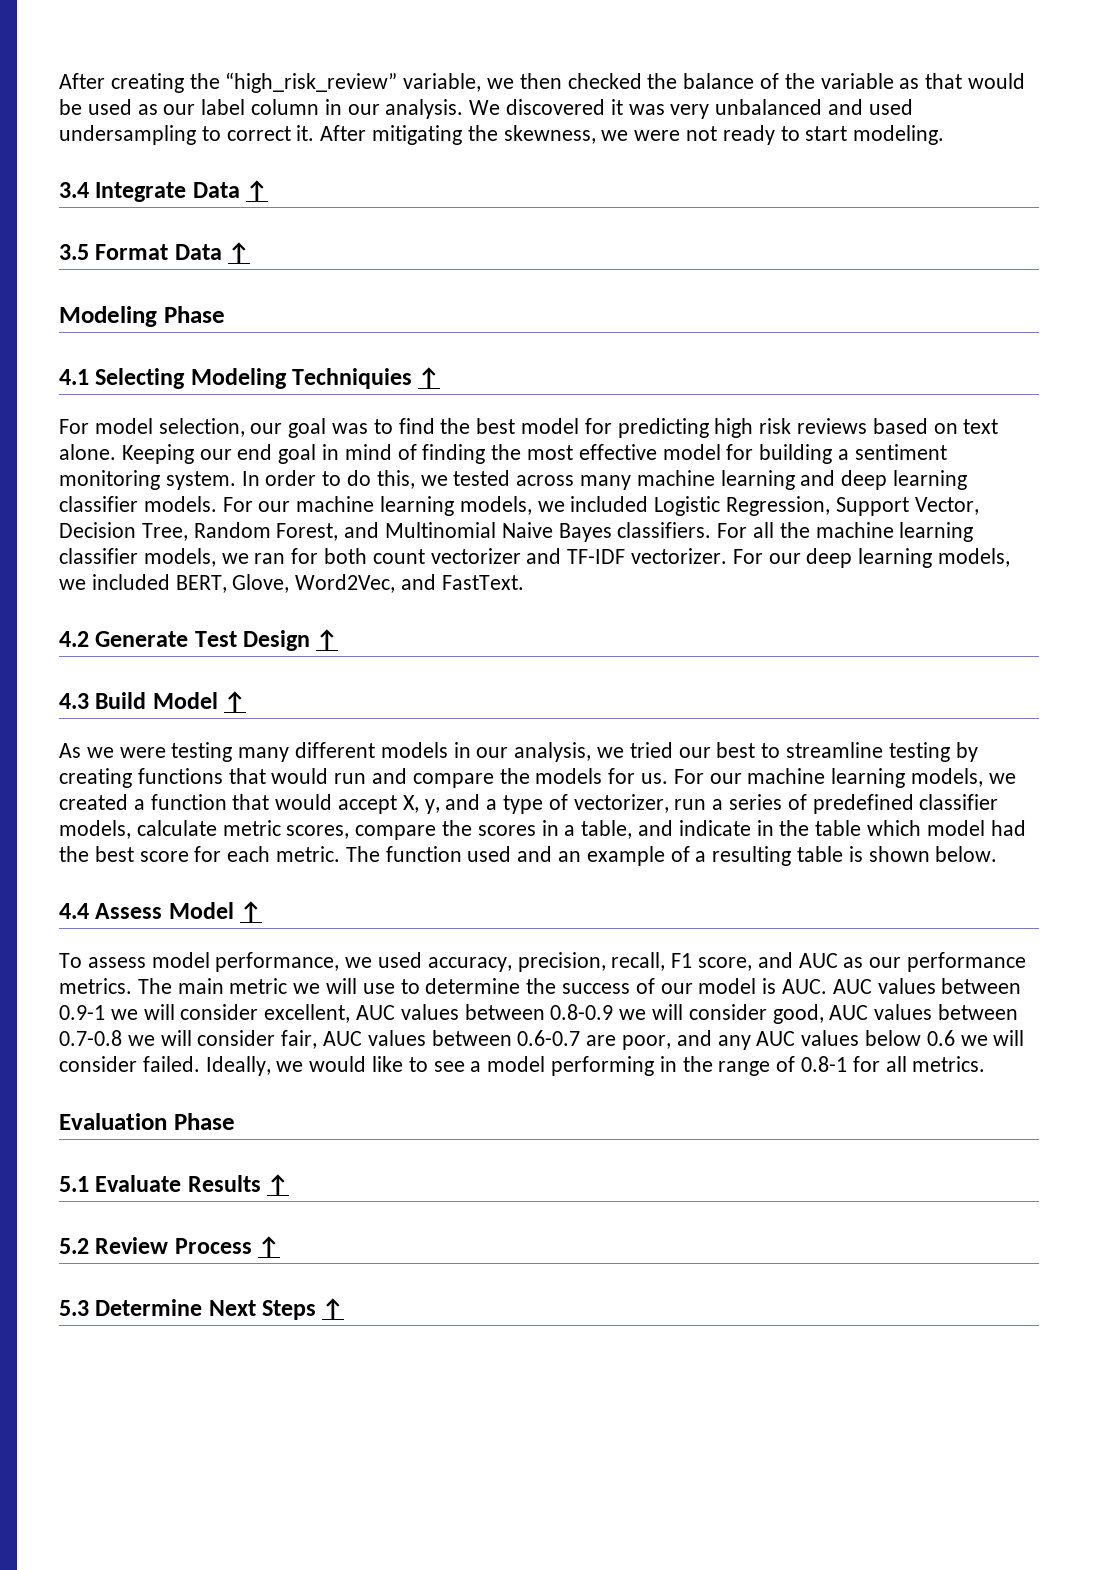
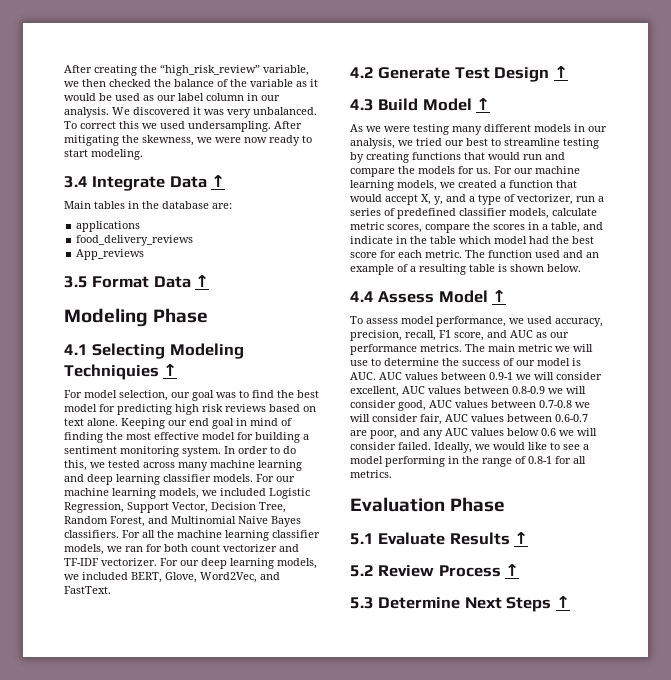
- After creating the “high_risk_review” variable, we then checked the balance of the variable as that would be used as our label column in our analysis.
+ After creating the “high_risk_review” variable, we then checked the balance of the variable as it would be used as our label column in our analysis.
- We discovered it was very unbalanced and used undersampling to correct it.
+ We discovered it was very unbalanced. To correct this we used undersampling.
- After mitigating the skewness, we were not ready to start modeling.
+ After mitigating the skewness, we were now ready to start modeling.
+ Main tables in the database are:
+ applications
+ food_delivery_reviews
+ App_reviews

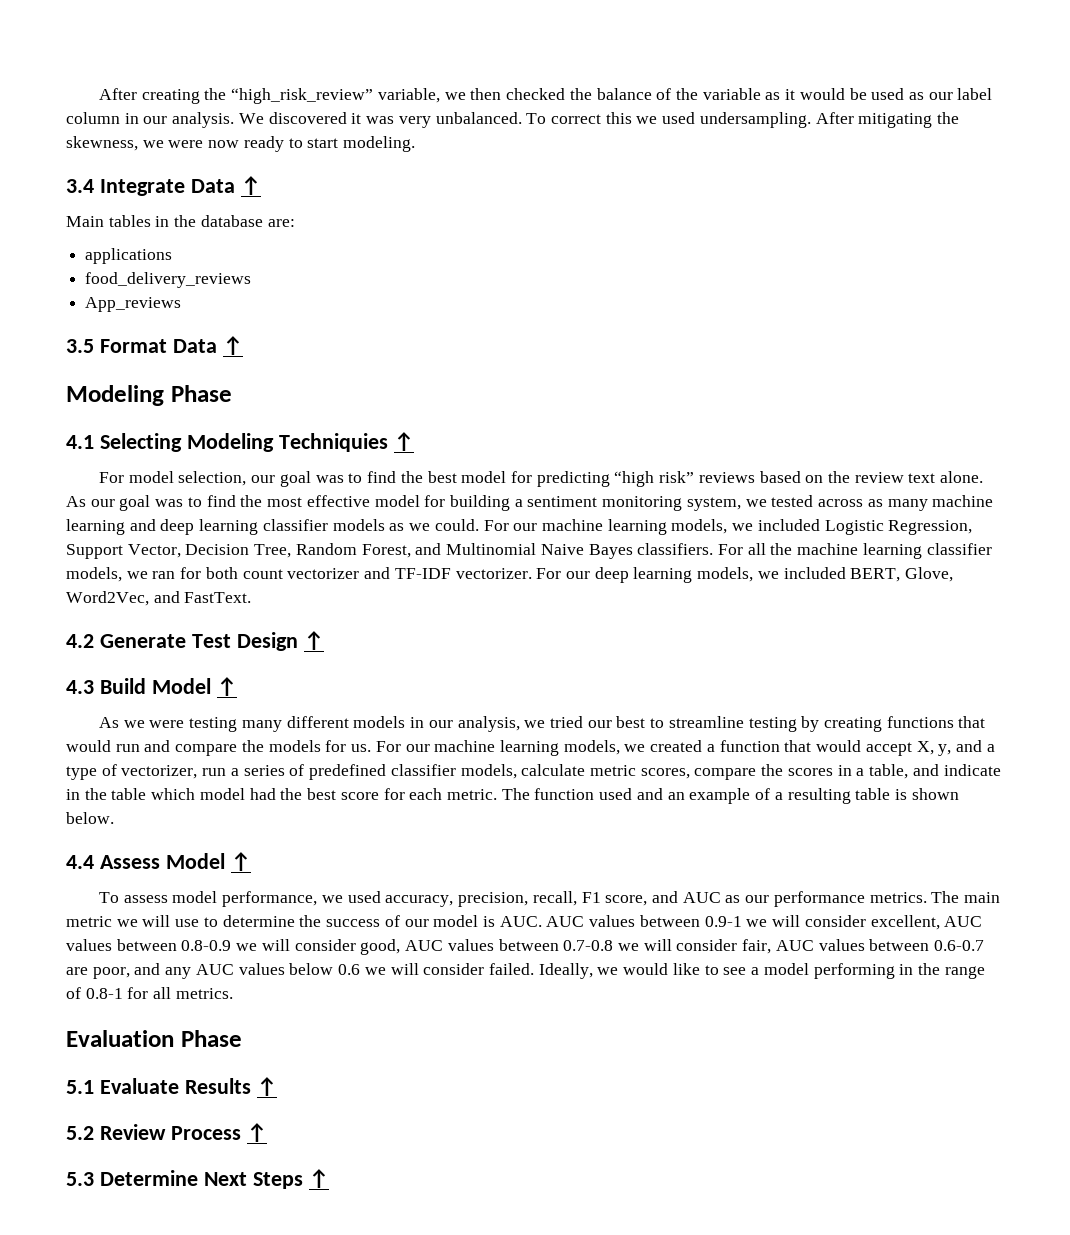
- For model selection, our goal was to find the best model for predicting high risk reviews based on text alone. Keeping our end goal in mind of finding the most effective model for building a sentiment monitoring system. In order to do this, we tested across many machine learning and deep learning classifier models.
+ For model selection, our goal was to find the best model for predicting “high risk” reviews based on the review text alone. As our goal was to find the most effective model for building a sentiment monitoring system, we tested across as many machine learning and deep learning classifier models as we could.

